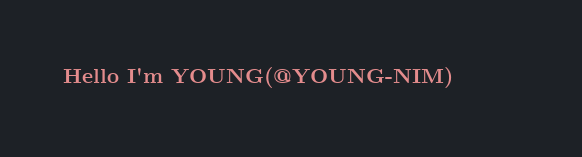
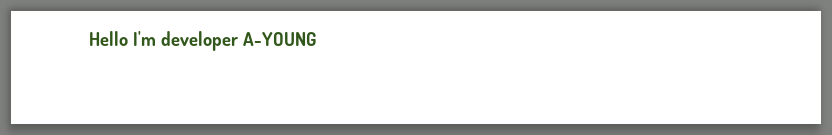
- Hello I'm YOUNG(@YOUNG-NIM)
+ Hello I'm developer A-YOUNG

